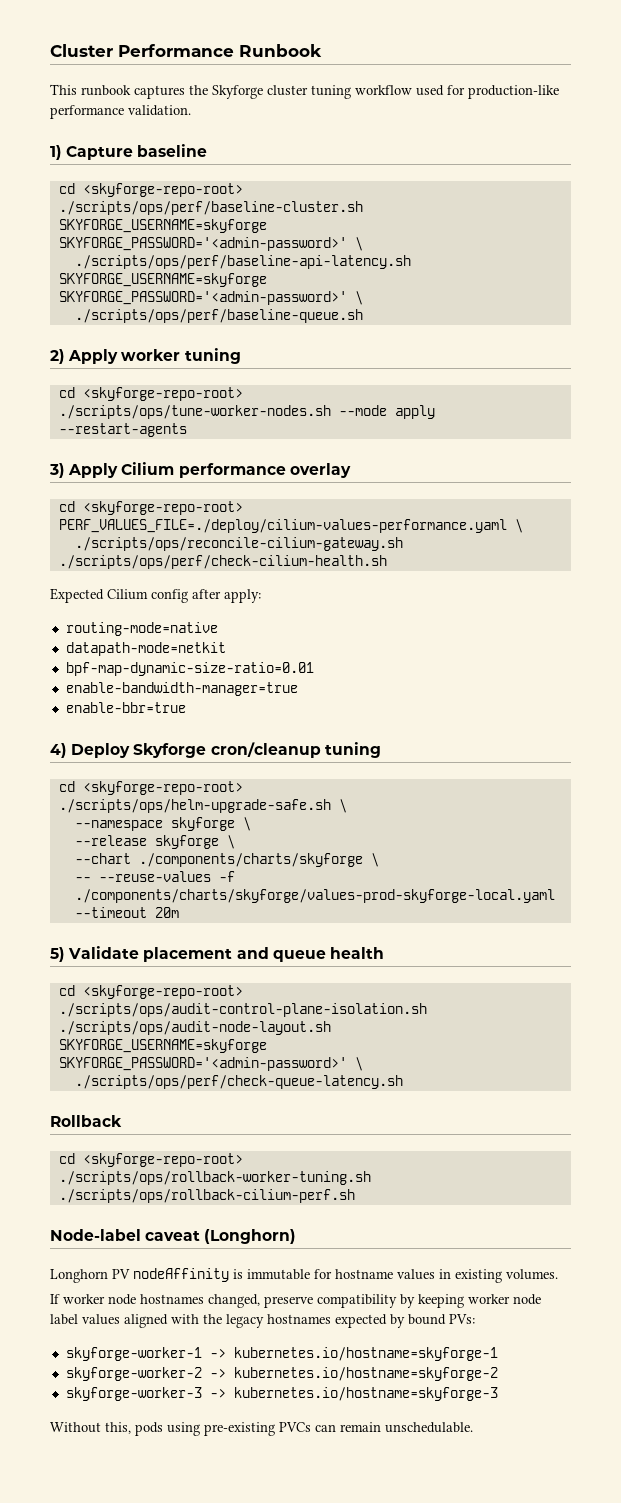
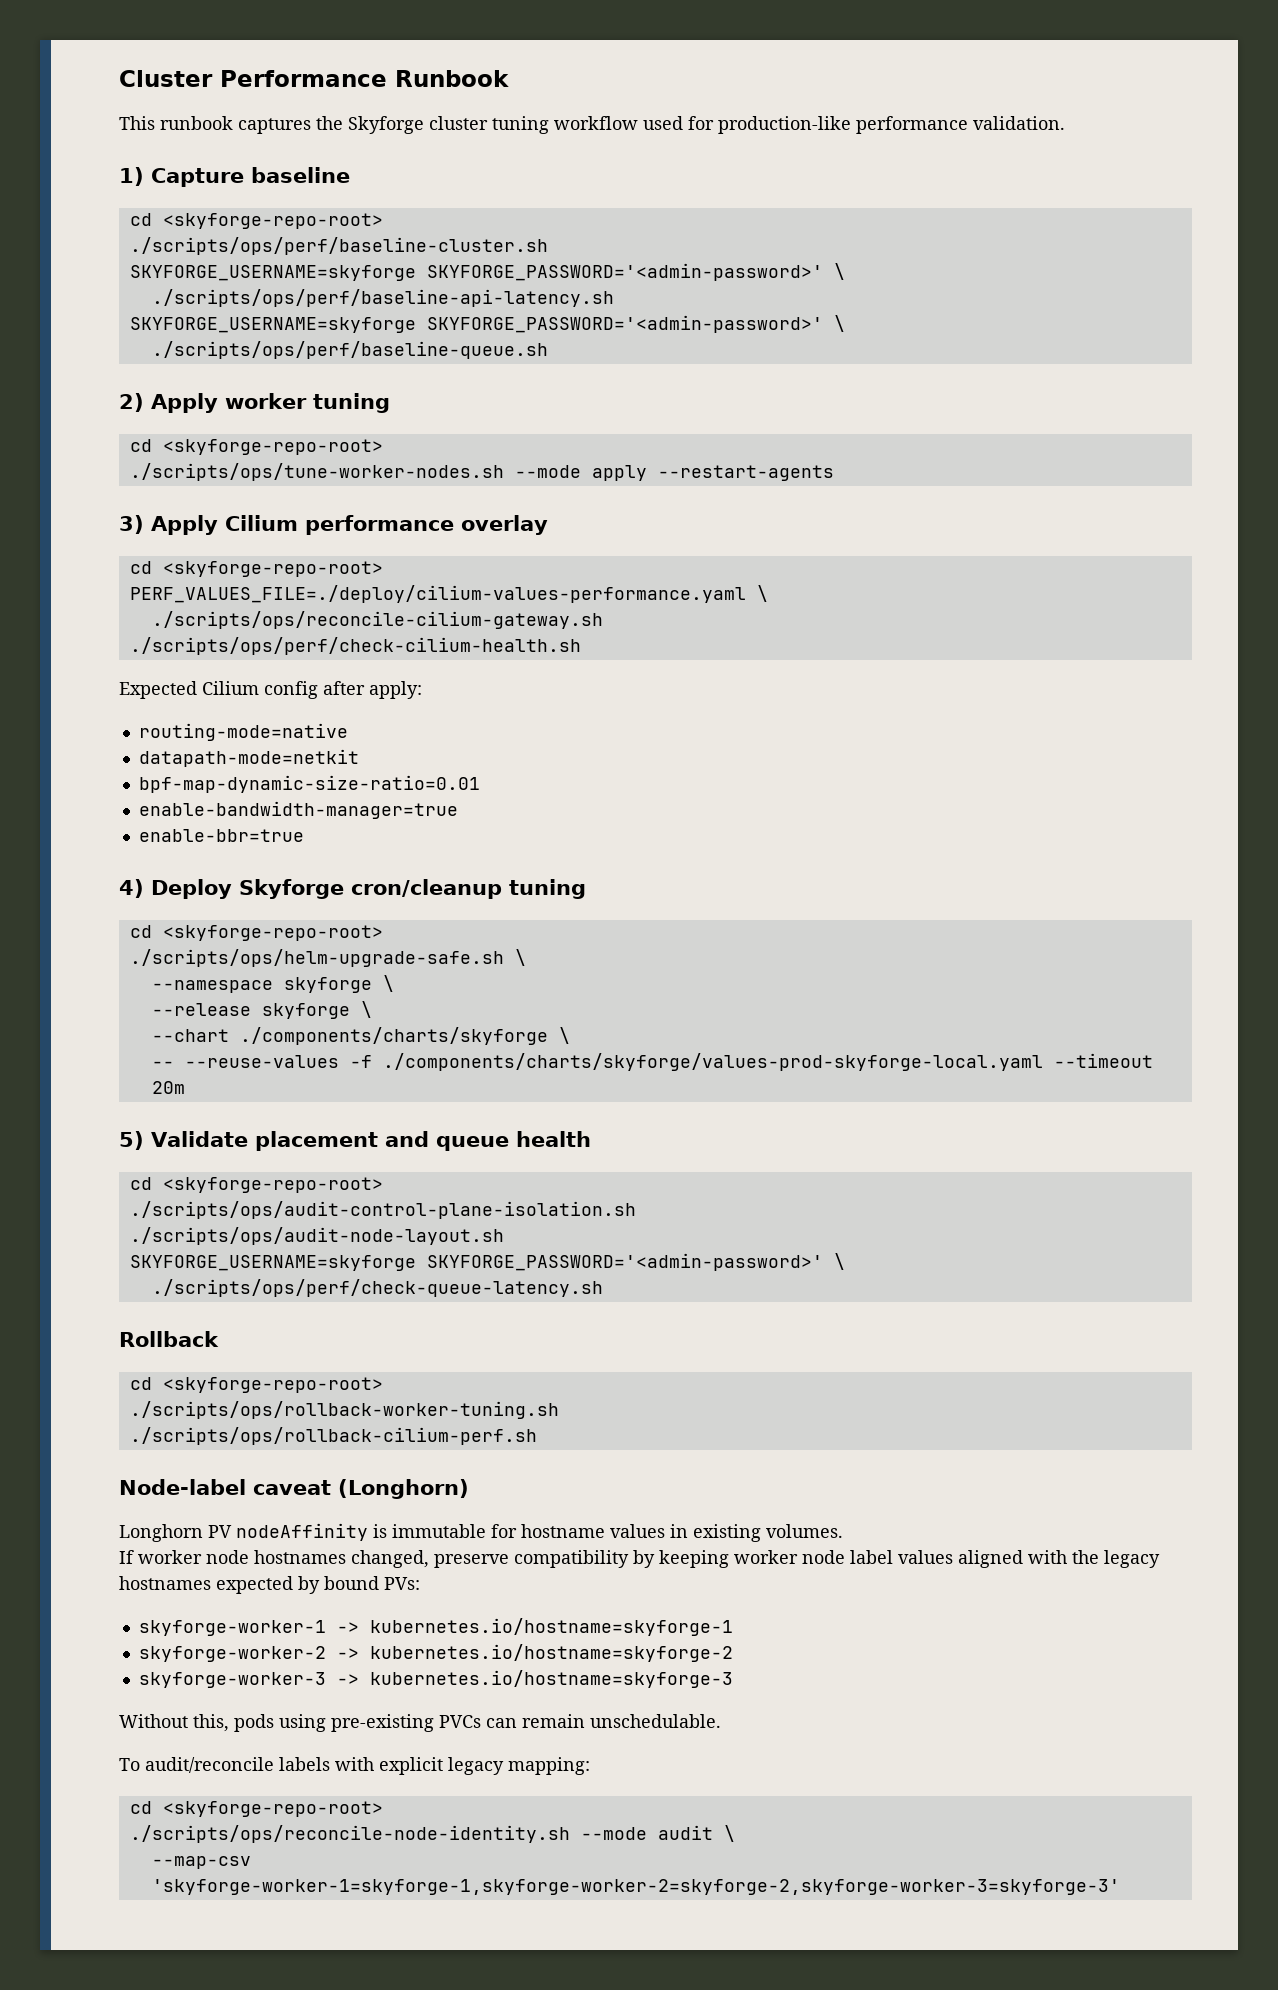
+ To audit/reconcile labels with explicit legacy mapping:
+ cd <skyforge-repo-root>
+ ./scripts/ops/reconcile-node-identity.sh --mode audit \
+ --map-csv 'skyforge-worker-1=skyforge-1,skyforge-worker-2=skyforge-2,skyforge-worker-3=skyforge-3'

